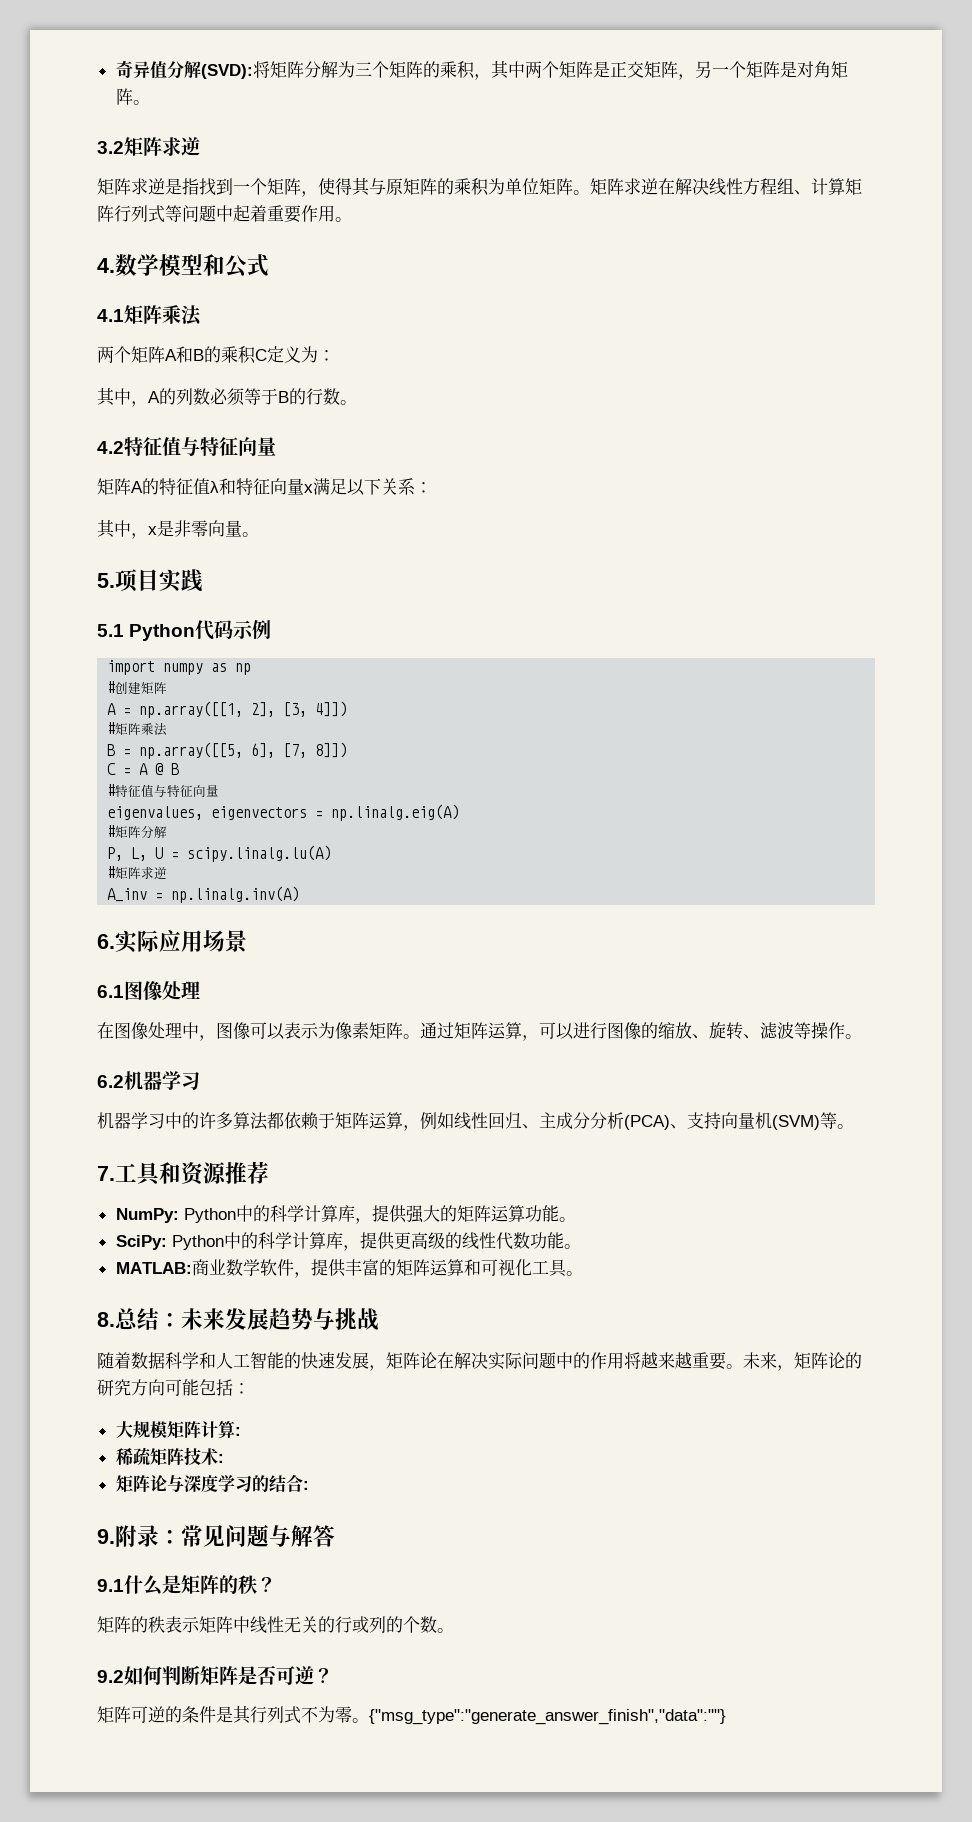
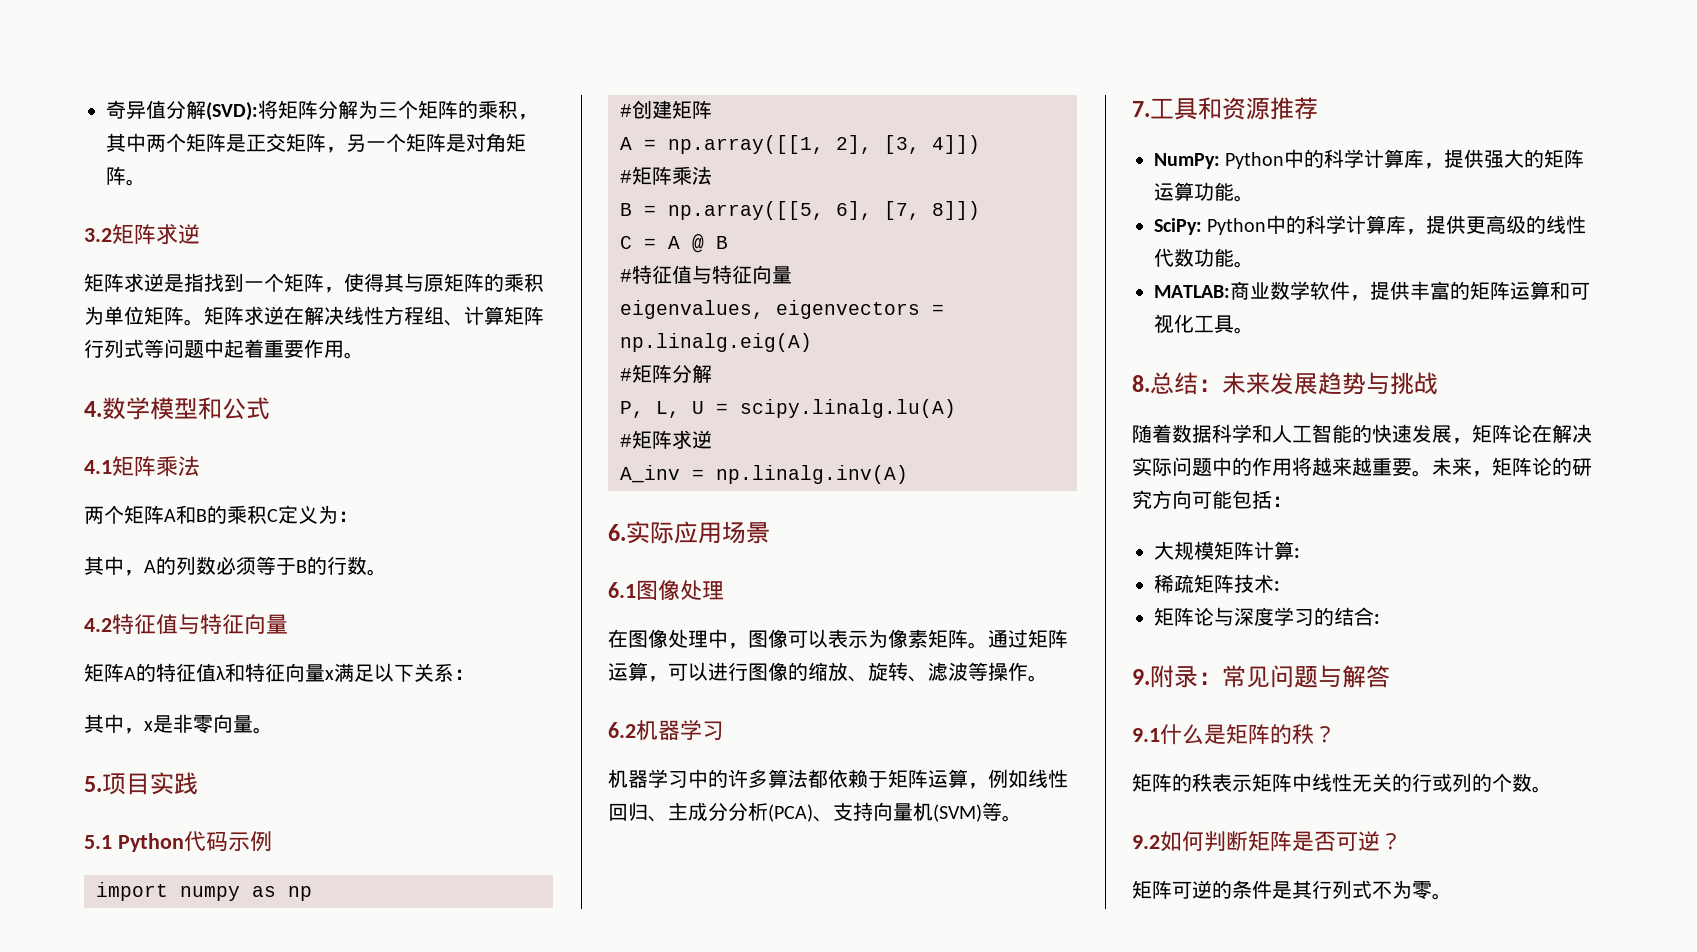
- {"msg_type":"generate_answer_finish","data":""}

